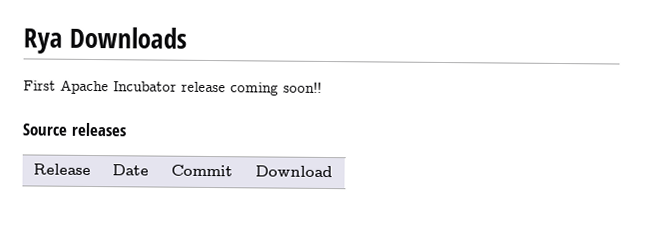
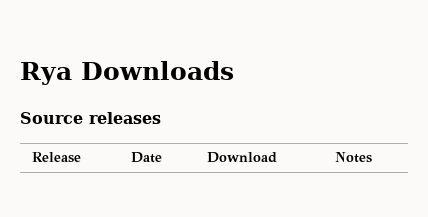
- First Apache Incubator release coming soon!!
- Release | Date | Commit | Download
+ Release | Date | Download | Notes

